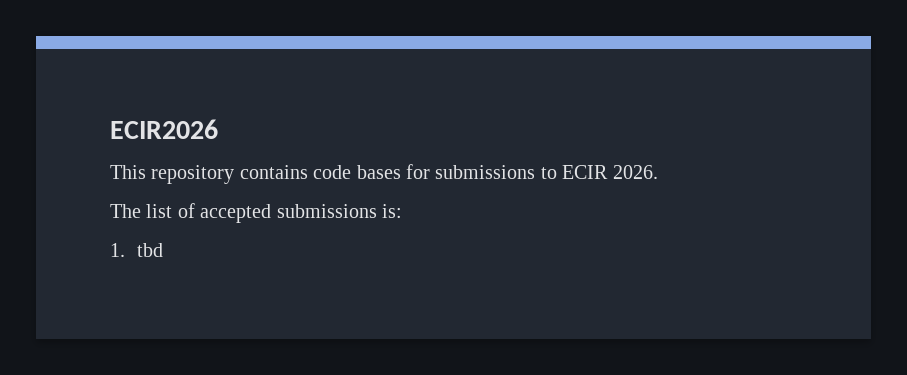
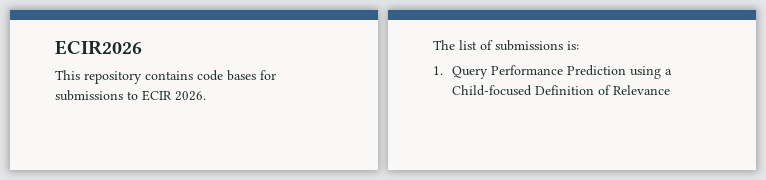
- The list of accepted submissions is:
+ The list of submissions is:
- 1. tbd
+ 1. Query Performance Prediction using a Child-focused Definition of Relevance

